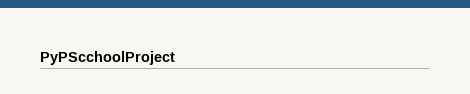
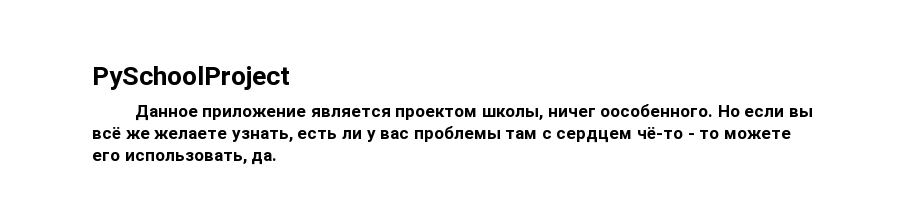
- PyPScchoolProject
+ PySchoolProject
+ Данное приложение является проектом школы, ничег оособенного. Но если вы всё же желаете узнать, есть ли у вас проблемы там с сердцем чё-то - то можете его использовать, да.

